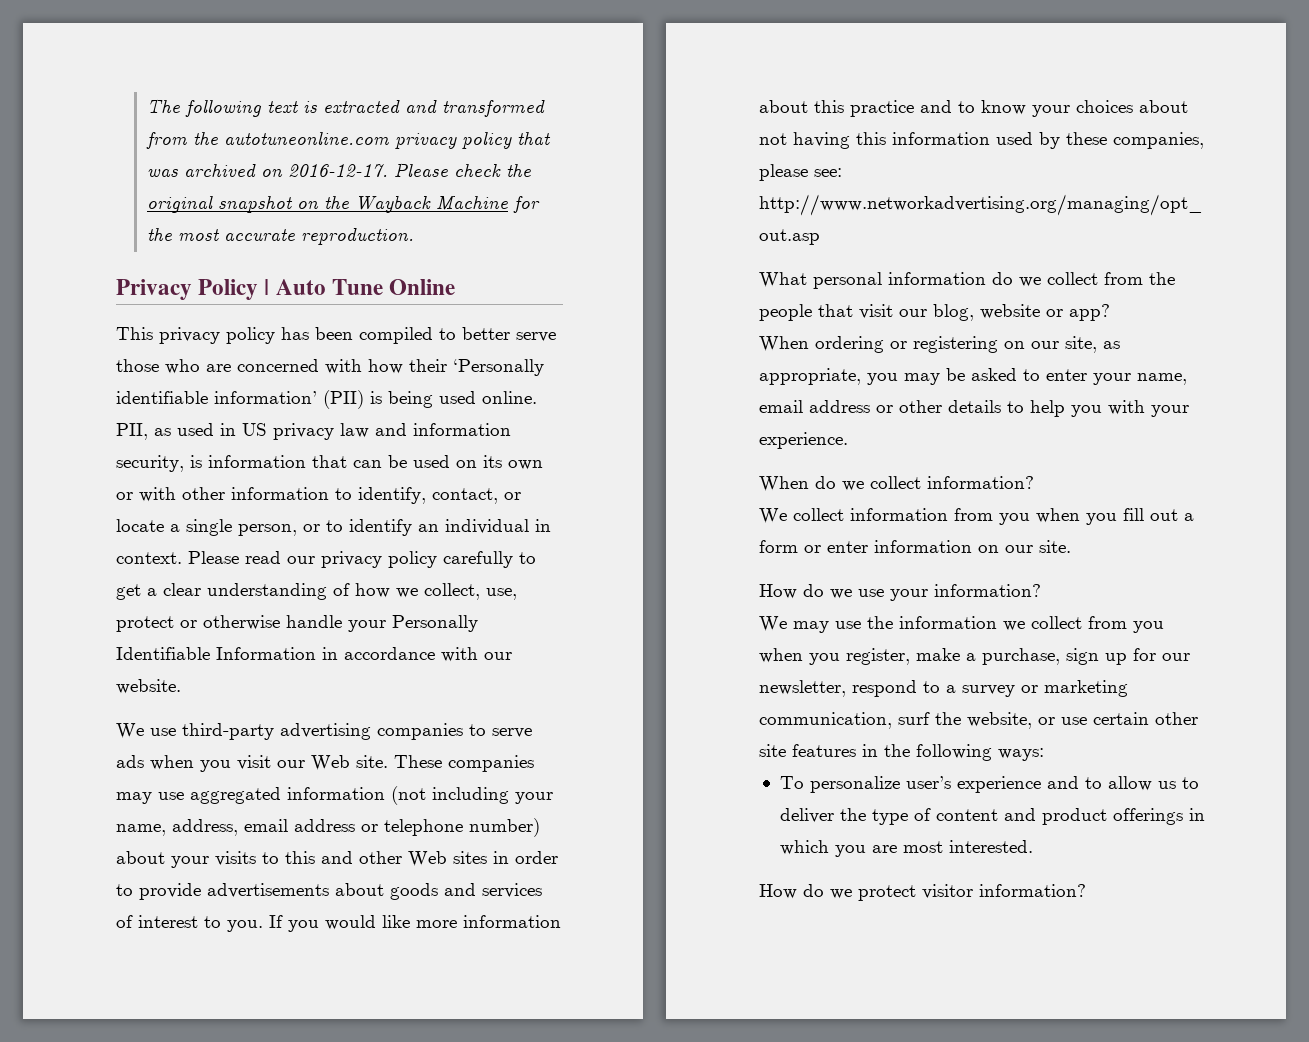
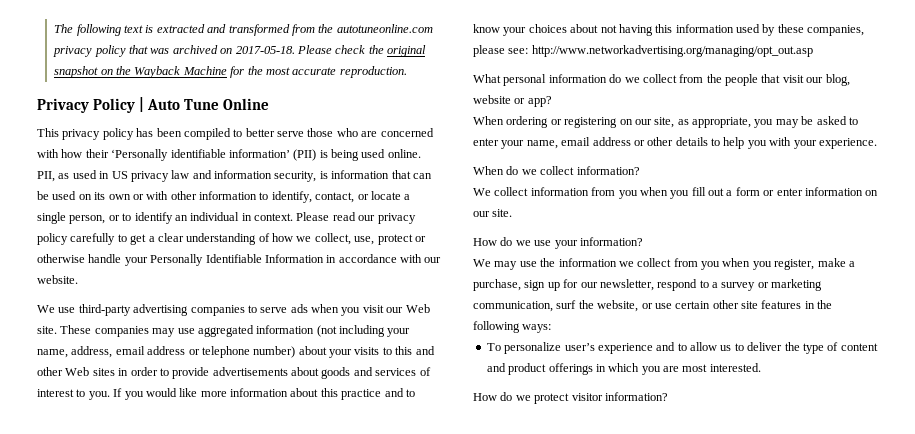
- The following text is extracted and transformed from the autotuneonline.com privacy policy that was archived on 2016-12-17.
+ The following text is extracted and transformed from the autotuneonline.com privacy policy that was archived on 2017-05-18.

